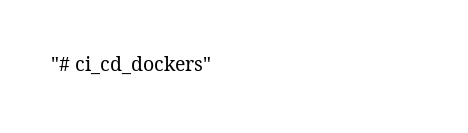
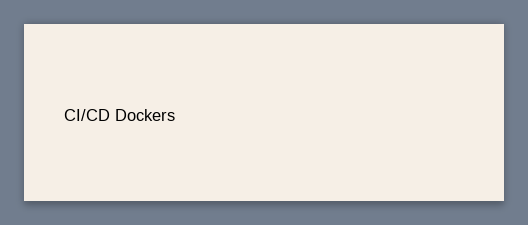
- "# ci_cd_dockers"
+ CI/CD Dockers

